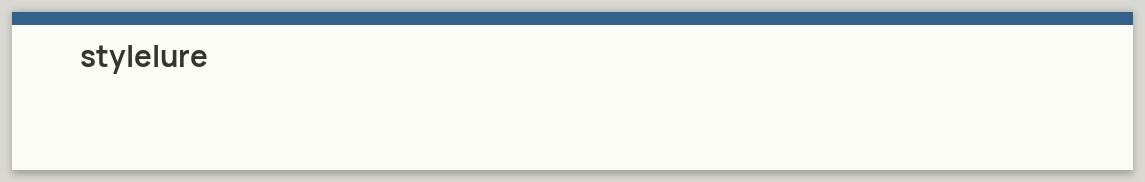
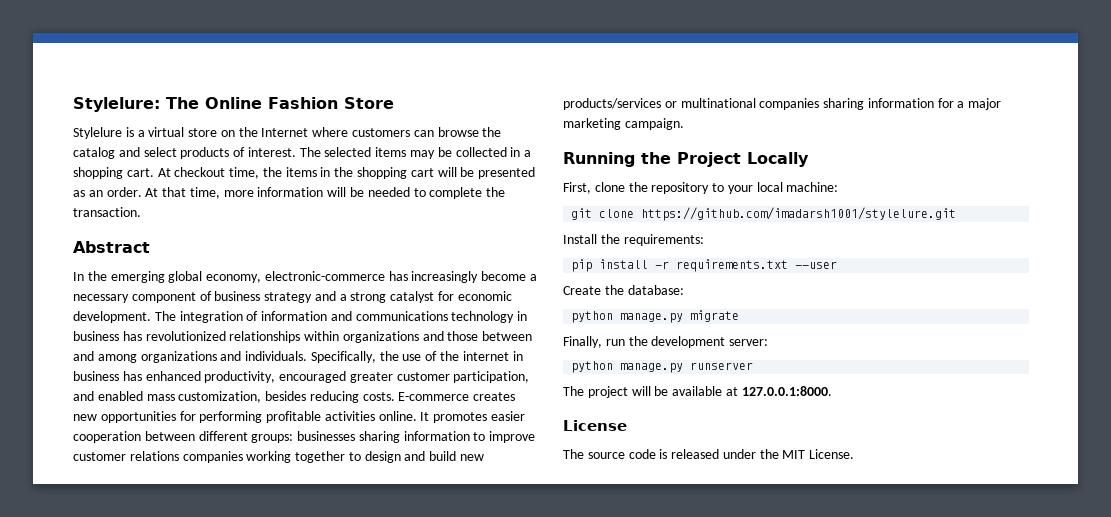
- stylelure
+ Stylelure: The Online Fashion Store
+ Stylelure is a virtual store on the Internet where customers can browse the catalog and select products of interest. The selected items may be collected in a shopping cart. At checkout time, the items in the shopping cart will be presented as an order. At that time, more information will be needed to complete the transaction.
+ Abstract
+ In the emerging global economy, electronic-commerce has increasingly become a necessary component of business strategy and a strong catalyst for economic development. The integration of information and communications technology in business has revolutionized relationships within organizations and those between and among organizations and individuals. Specifically, the use of the internet in business has enhanced productivity, encouraged greater customer participation, and enabled mass customization, besides reducing costs. E-commerce creates new opportunities for performing profitable activities online. It promotes easier cooperation between different groups: businesses sharing information to improve customer relations companies working together to design and build new products/services or multinational companies sharing information for a major marketing campaign.
+ Running the Project Locally
+ First, clone the repository to your local machine:
+ git clone https://github.com/imadarsh1001/stylelure.git
+ Install the requirements:
+ pip install -r requirements.txt --user
+ Create the database:
+ python manage.py migrate
+ Finally, run the development server:
+ python manage.py runserver
+ The project will be available at 127.0.0.1:8000.
+ License
+ The source code is released under the MIT License.

